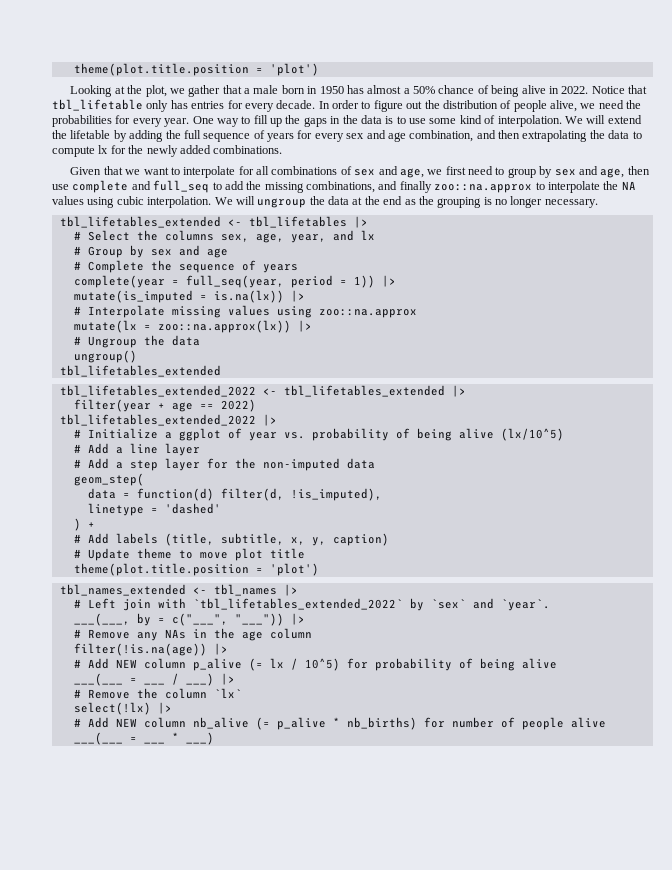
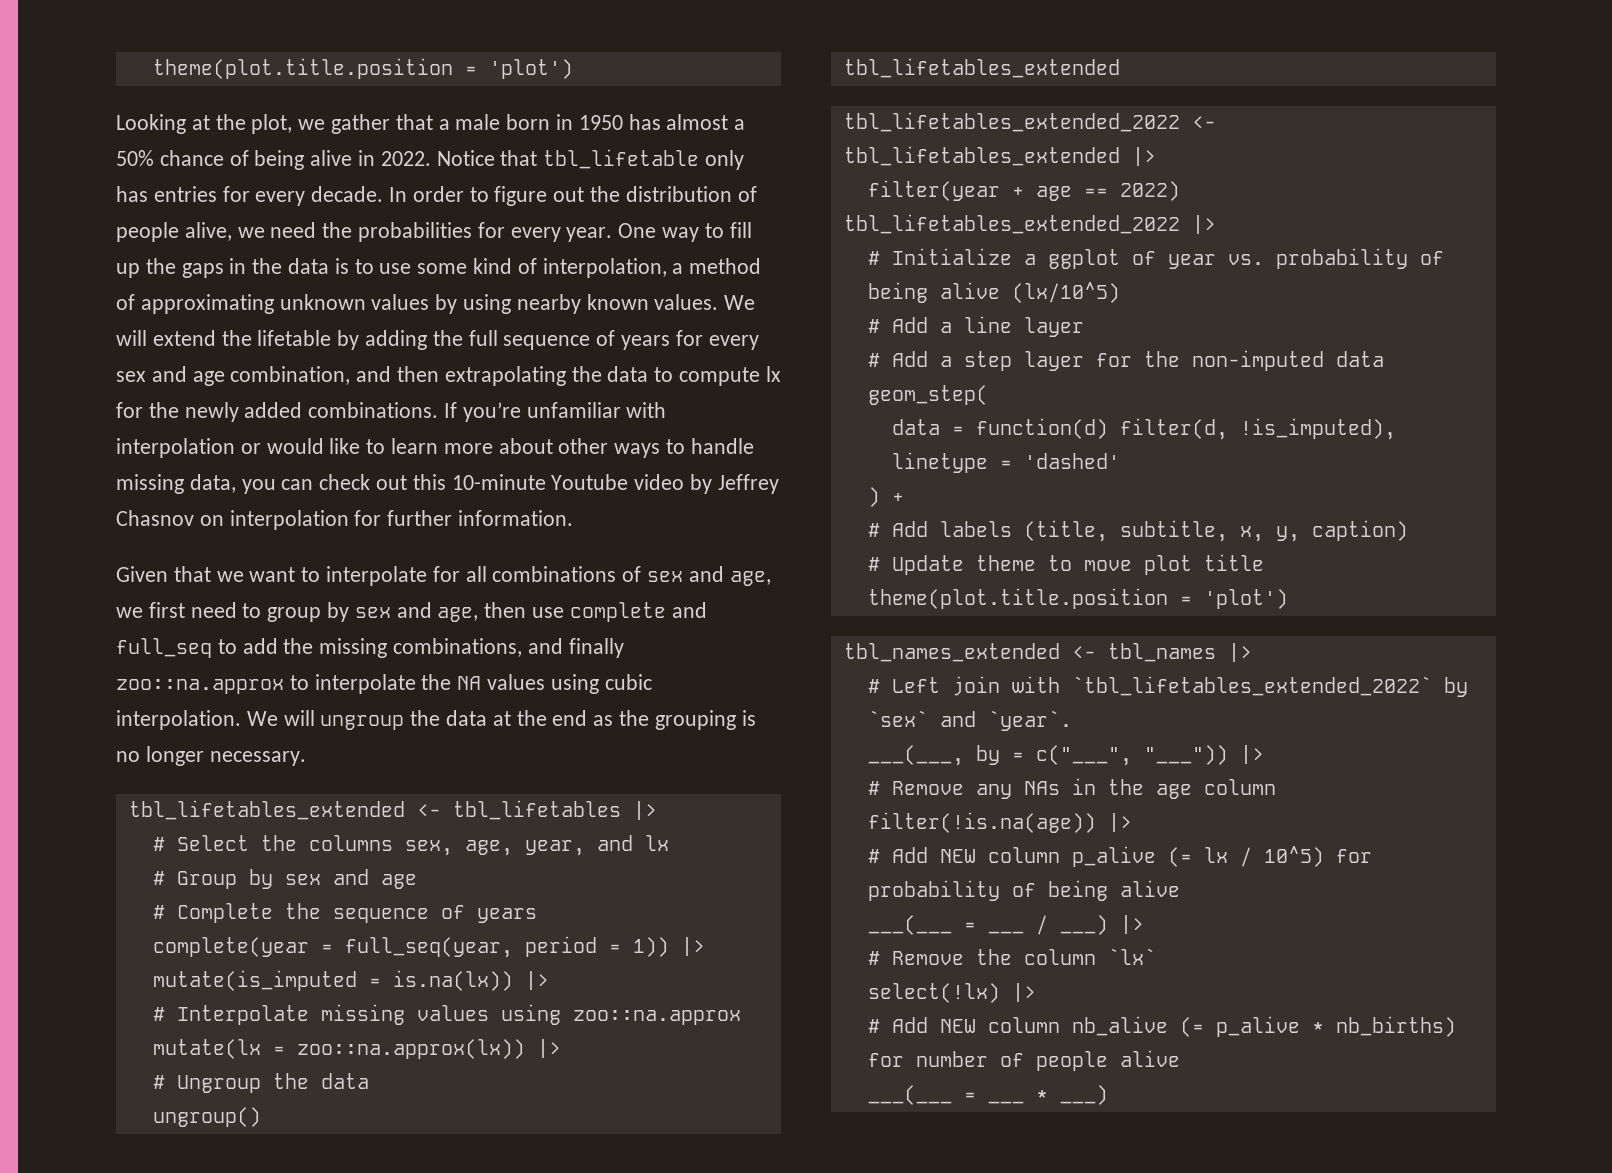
- One way to fill up the gaps in the data is to use some kind of interpolation.
+ One way to fill up the gaps in the data is to use some kind of interpolation, a method of approximating unknown values by using nearby known values.
+ If you’re unfamiliar with interpolation or would like to learn more about other ways to handle missing data, you can check out this 10-minute Youtube video by Jeffrey Chasnov on interpolation for further information.

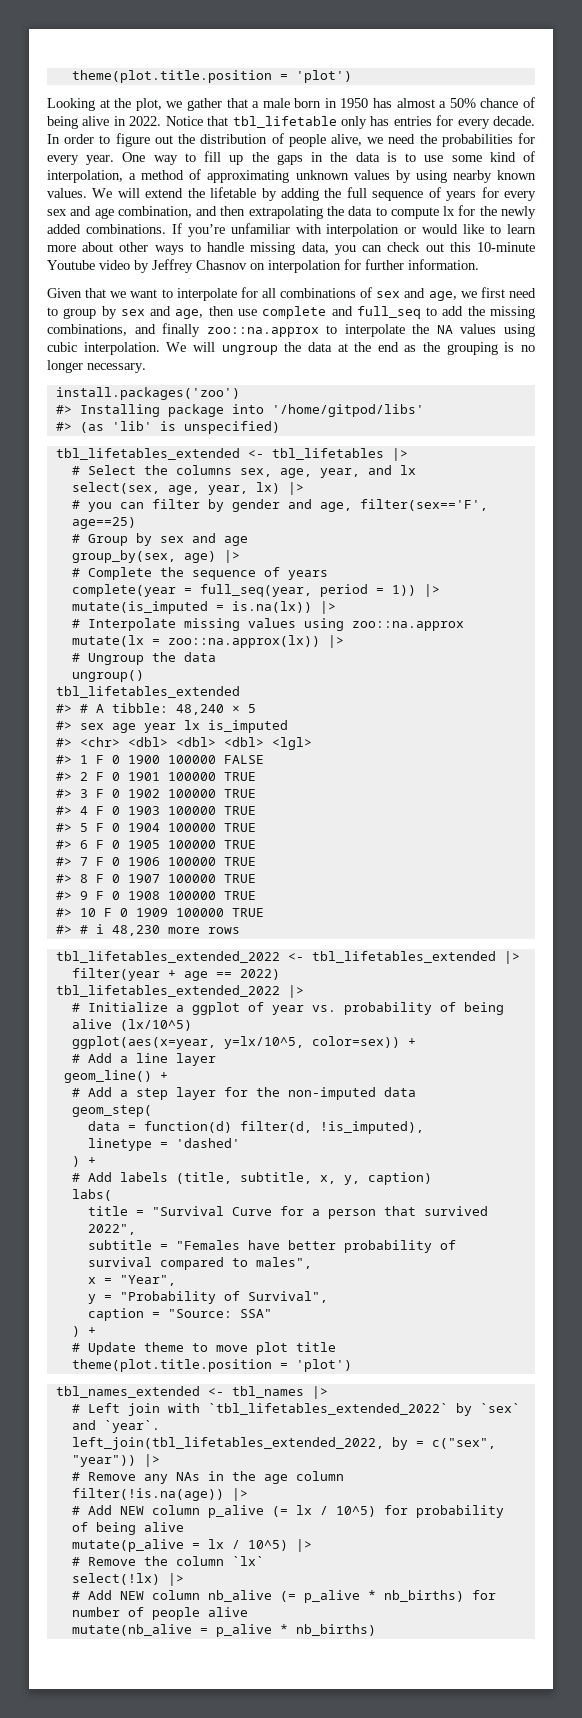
+ install.packages('zoo')
+ #> Installing package into '/home/gitpod/libs'
+ #> (as 'lib' is unspecified)
+ select(sex, age, year, lx) |>
+ # you can filter by gender and age, filter(sex=='F', age==25)
+ group_by(sex, age) |>
+ #> # A tibble: 48,240 × 5
+ #> sex age year lx is_imputed
+ #> <chr> <dbl> <dbl> <dbl> <lgl>
+ #> 1 F 0 1900 100000 FALSE
+ #> 2 F 0 1901 100000 TRUE
+ #> 3 F 0 1902 100000 TRUE
+ #> 4 F 0 1903 100000 TRUE
+ #> 5 F 0 1904 100000 TRUE
+ #> 6 F 0 1905 100000 TRUE
+ #> 7 F 0 1906 100000 TRUE
+ #> 8 F 0 1907 100000 TRUE
+ #> 9 F 0 1908 100000 TRUE
+ #> 10 F 0 1909 100000 TRUE
+ #> # ℹ 48,230 more rows
+ ggplot(aes(x=year, y=lx/10^5, color=sex)) +
+ geom_line() +
+ labs(
+ title = "Survival Curve for a person that survived 2022",
+ subtitle = "Females have better probability of survival compared to males",
+ x = "Year",
+ y = "Probability of Survival",
+ caption = "Source: SSA"
+ ) +
- ___(___, by = c("___", "___")) |>
+ left_join(tbl_lifetables_extended_2022, by = c("sex", "year")) |>
- ___(___ = ___ / ___) |>
+ mutate(p_alive = lx / 10^5) |>
- ___(___ = ___ * ___)
+ mutate(nb_alive = p_alive * nb_births)

